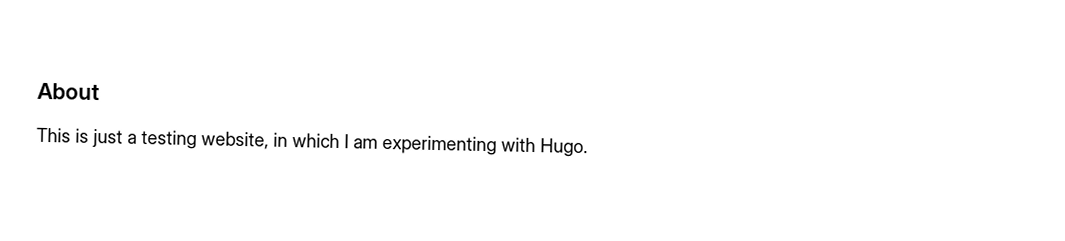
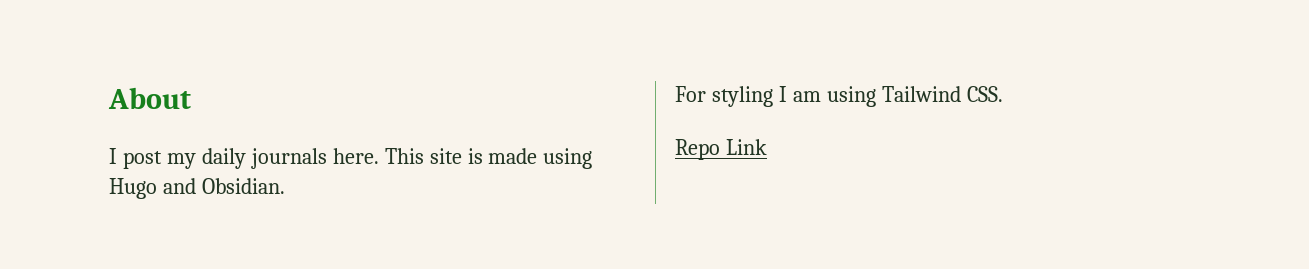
- This is just a testing website, in which I am experimenting with Hugo.
+ I post my daily journals here. This site is made using Hugo and Obsidian.
+ For styling I am using Tailwind CSS.
+ Repo Link

